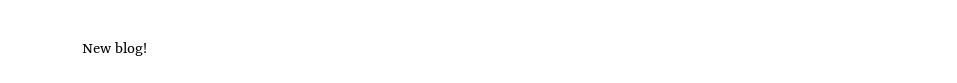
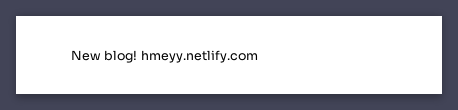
- New blog!
+ New blog! hmeyy.netlify.com

